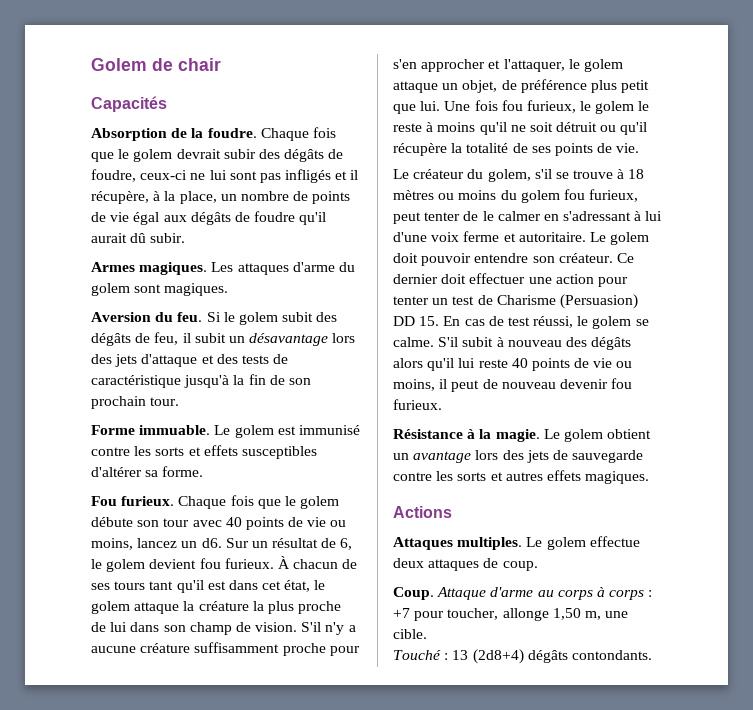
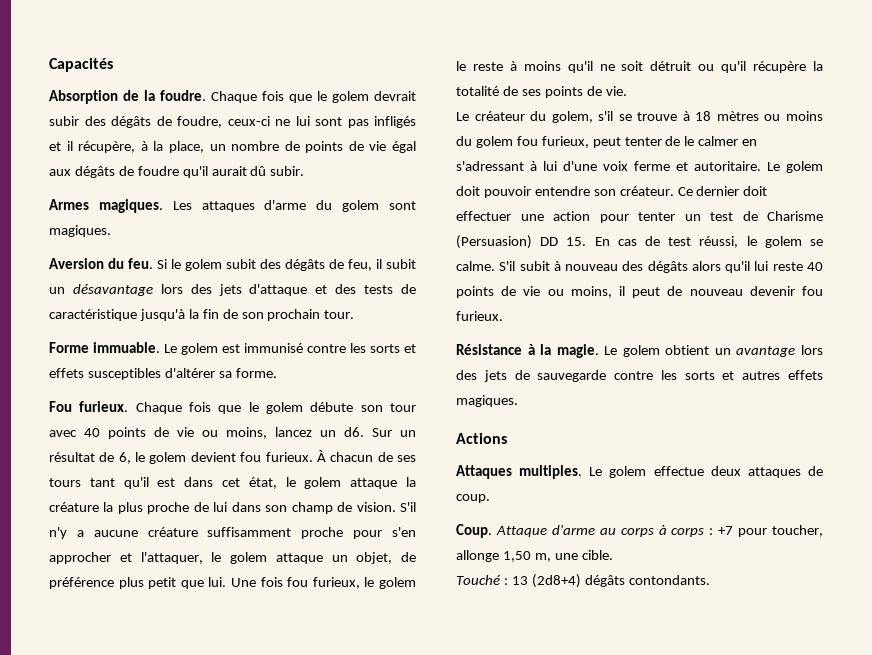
- Golem de chair

